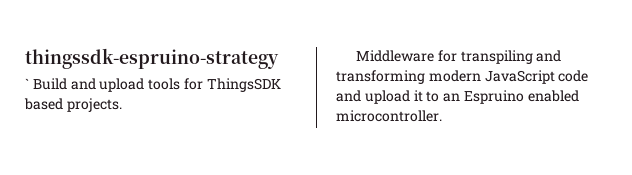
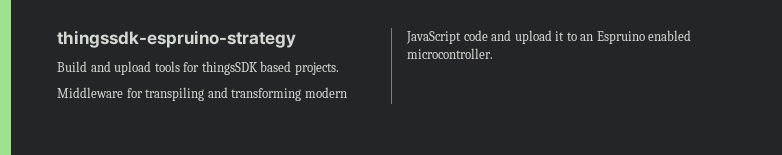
- ` Build and upload tools for ThingsSDK based projects.
+ Build and upload tools for thingsSDK based projects.

